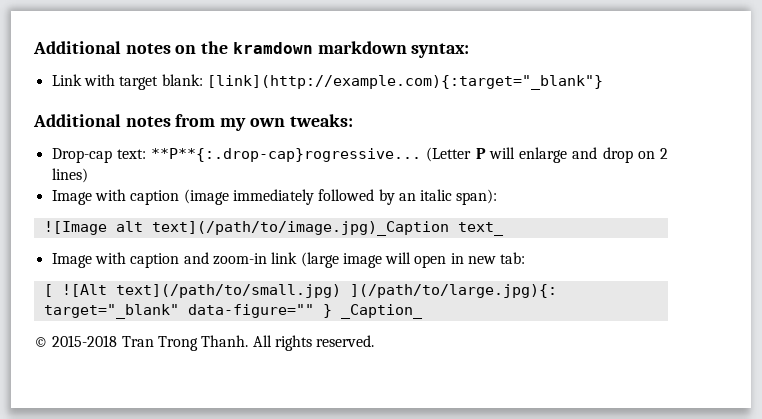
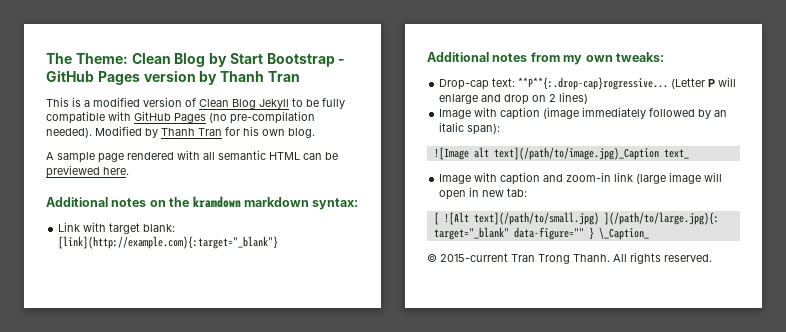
+ The Theme: Clean Blog by Start Bootstrap - GitHub Pages version by Thanh Tran
+ This is a modified version of Clean Blog Jekyll to be fully compatible with GitHub Pages (no pre-compilation needed). Modified by Thanh Tran for his own blog.
+ A sample page rendered with all semantic HTML can be previewed here.
- [ ![Alt text](/path/to/small.jpg) ](/path/to/large.jpg){: target="_blank" data-figure="" } _Caption_
+ [ ![Alt text](/path/to/small.jpg) ](/path/to/large.jpg){: target="_blank" data-figure="" } \_Caption_
- © 2015-2018 Tran Trong Thanh.
+ © 2015-current Tran Trong Thanh.

